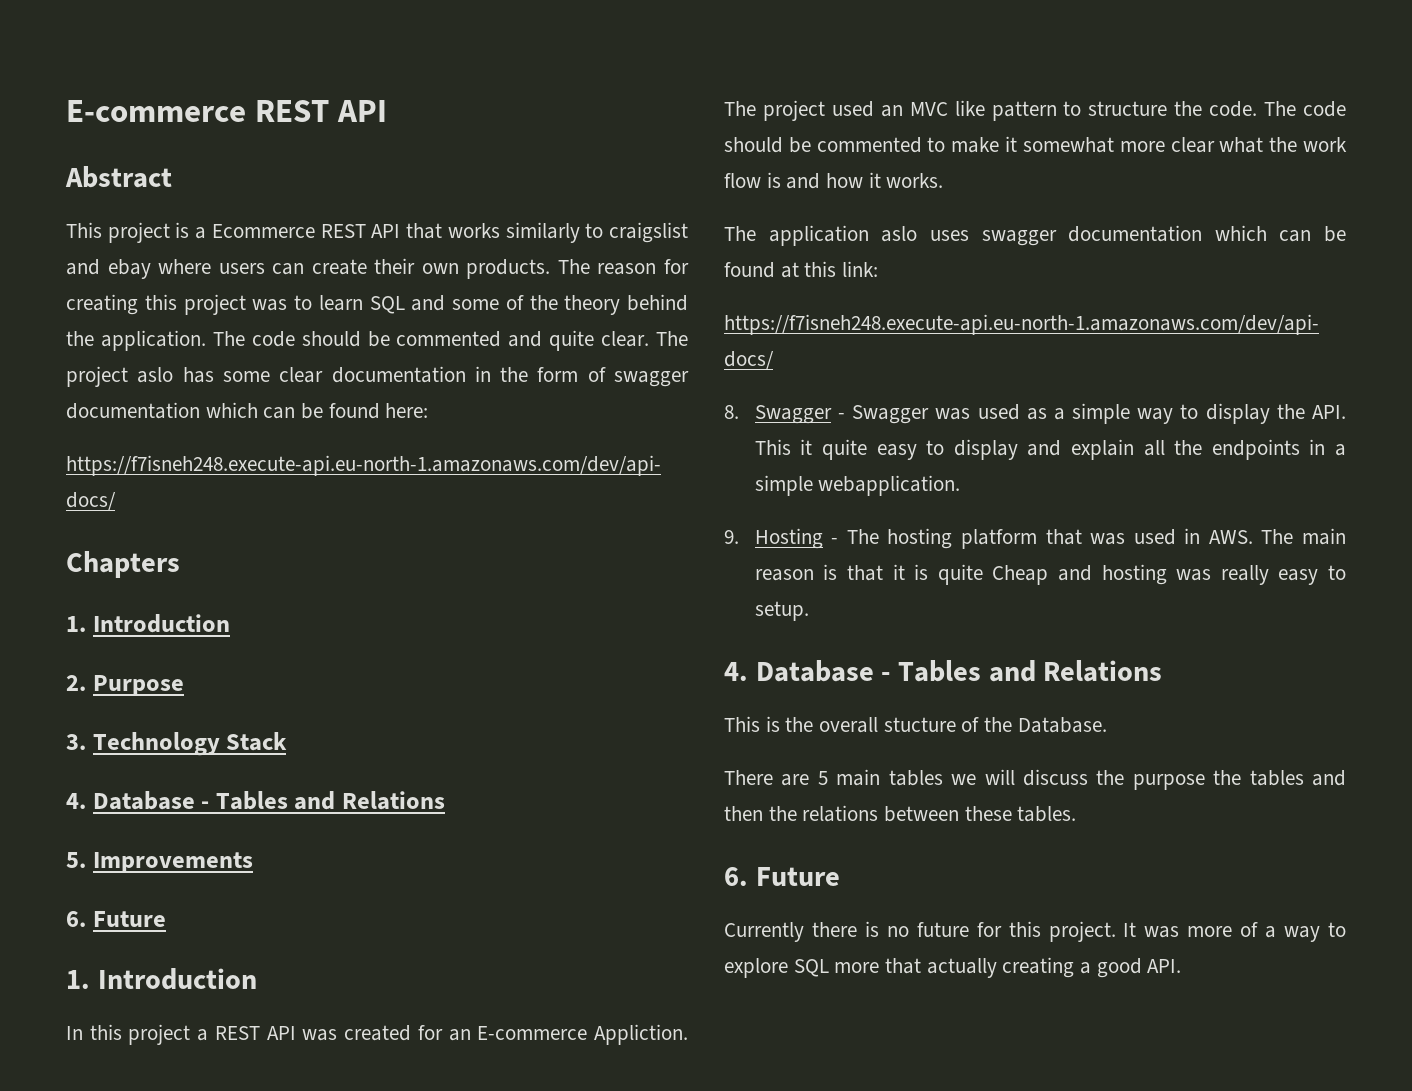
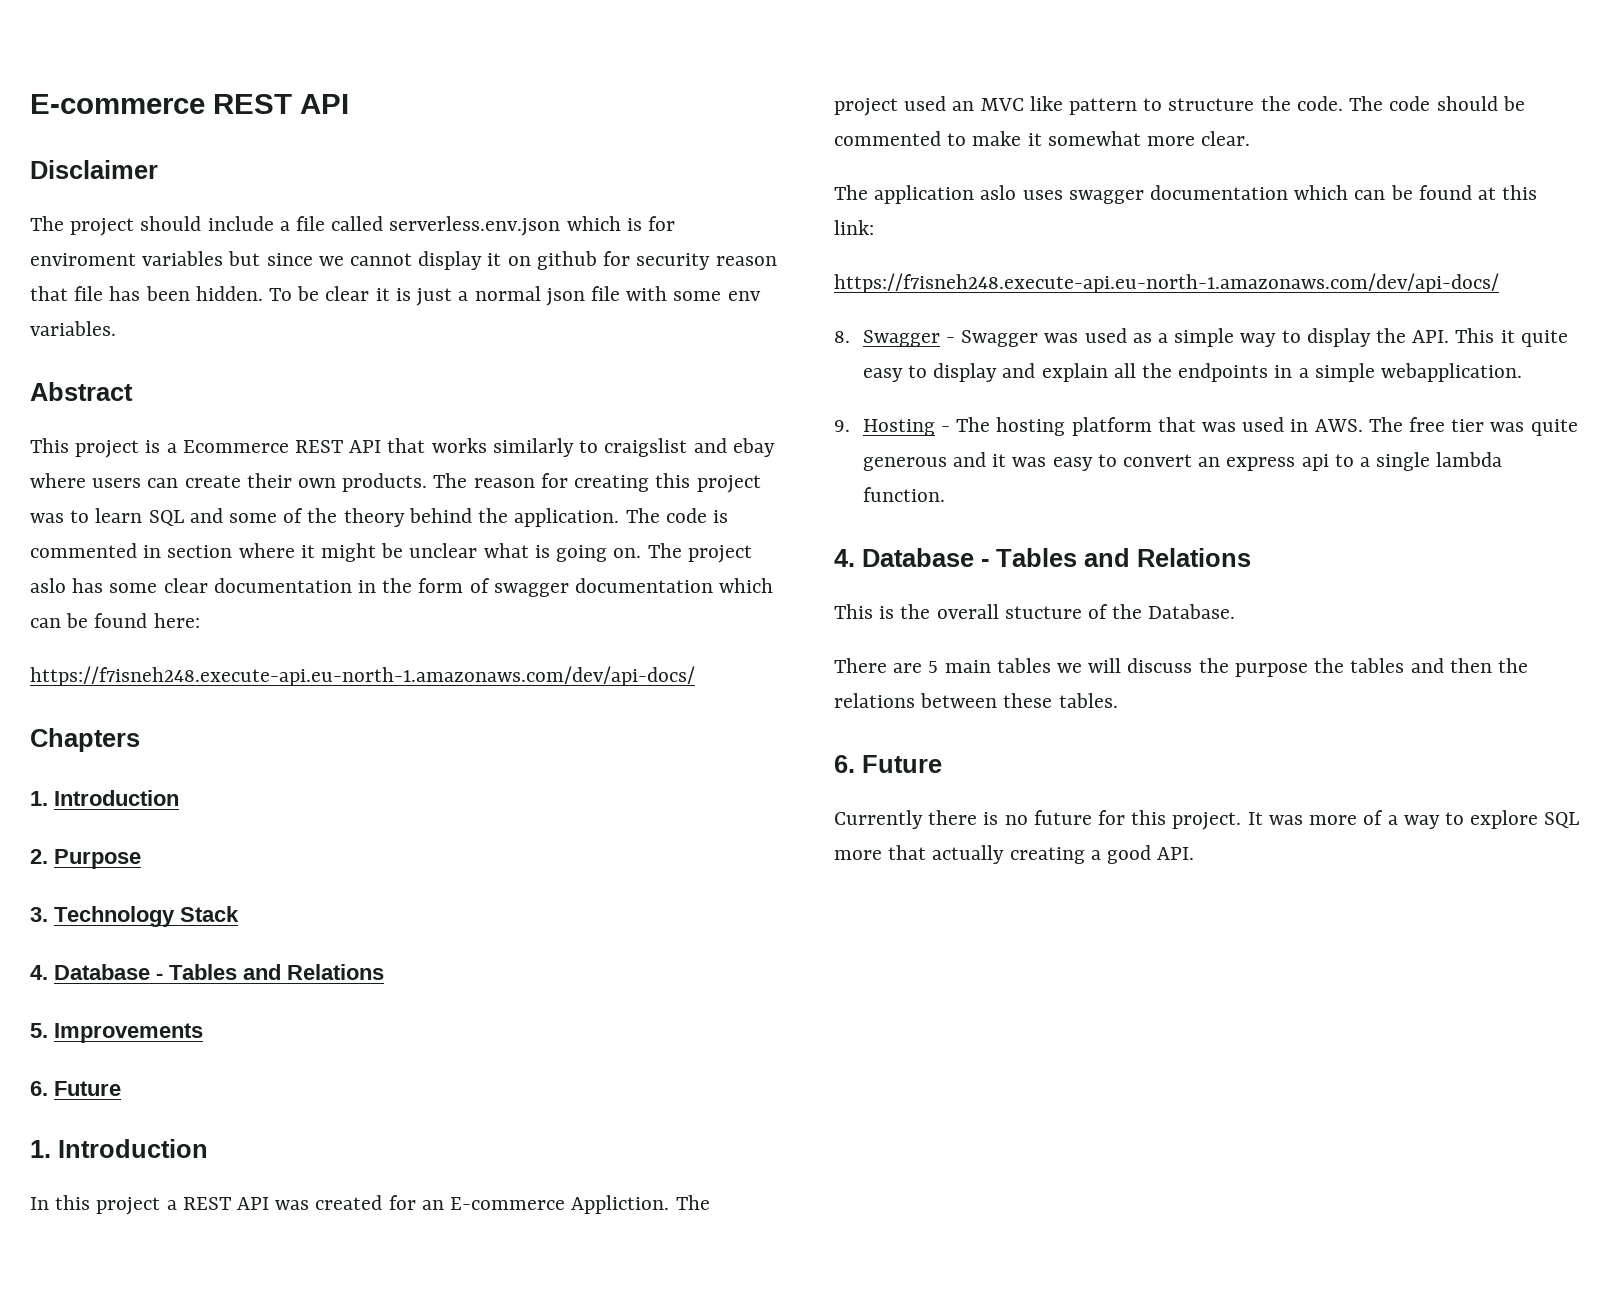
+ Disclaimer
+ The project should include a file called serverless.env.json which is for enviroment variables but since we cannot display it on github for security reason that file has been hidden. To be clear it is just a normal json file with some env variables.
- The code should be commented and quite clear.
+ The code is commented in section where it might be unclear what is going on.
- The code should be commented to make it somewhat more clear what the work flow is and how it works.
+ The code should be commented to make it somewhat more clear.
- 9. Hosting - The hosting platform that was used in AWS. The main reason is that it is quite Cheap and hosting was really easy to setup.
+ 9. Hosting - The hosting platform that was used in AWS. The free tier was quite generous and it was easy to convert an express api to a single lambda function.

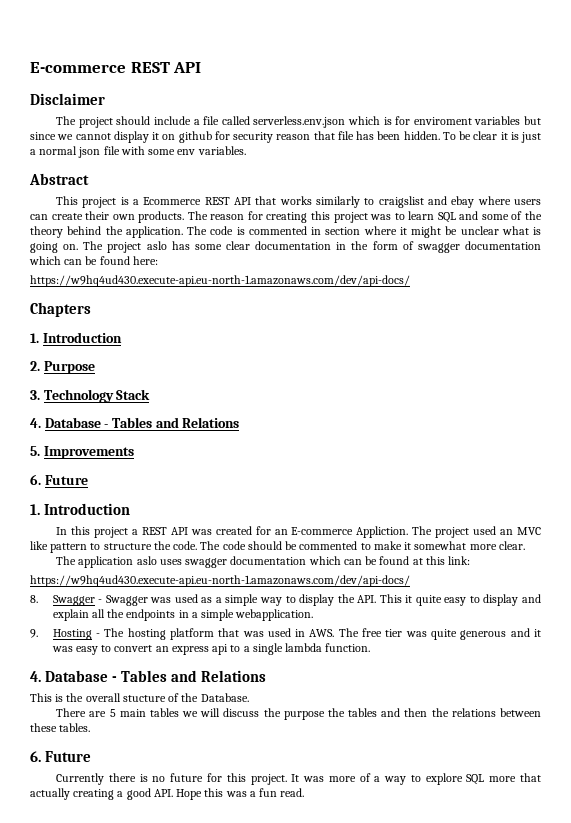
  The project aslo has some clear documentation in the form of swagger documentation which can be found here:
- https://f7isneh248.execute-api.eu-north-1.amazonaws.com/dev/api-docs/
+ https://w9hq4ud430.execute-api.eu-north-1.amazonaws.com/dev/api-docs/
  The application aslo uses swagger documentation which can be found at this link:
- https://f7isneh248.execute-api.eu-north-1.amazonaws.com/dev/api-docs/
+ https://w9hq4ud430.execute-api.eu-north-1.amazonaws.com/dev/api-docs/
- It was more of a way to explore SQL more that actually creating a good API.
+ It was more of a way to explore SQL more that actually creating a good API. Hope this was a fun read.

